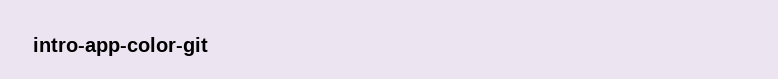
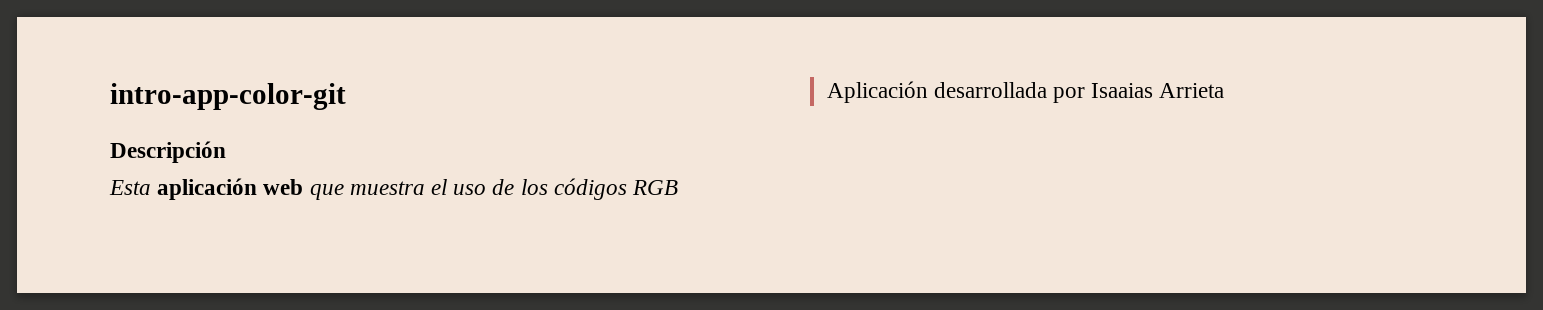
+ Descripción
+ Esta aplicación web que muestra el uso de los códigos RGB
+ Aplicación desarrollada por Isaaias Arrieta

